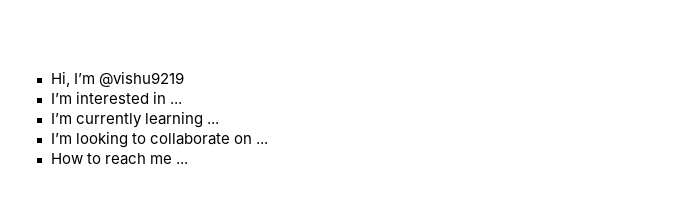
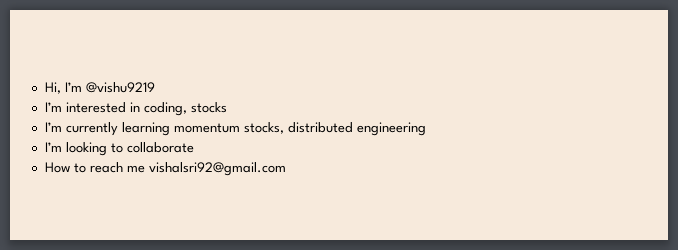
- I’m interested in ...
+ I’m interested in coding, stocks
- I’m currently learning ...
+ I’m currently learning momentum stocks, distributed engineering
- I’m looking to collaborate on ...
+ I’m looking to collaborate
- How to reach me ...
+ How to reach me vishalsri92@gmail.com

